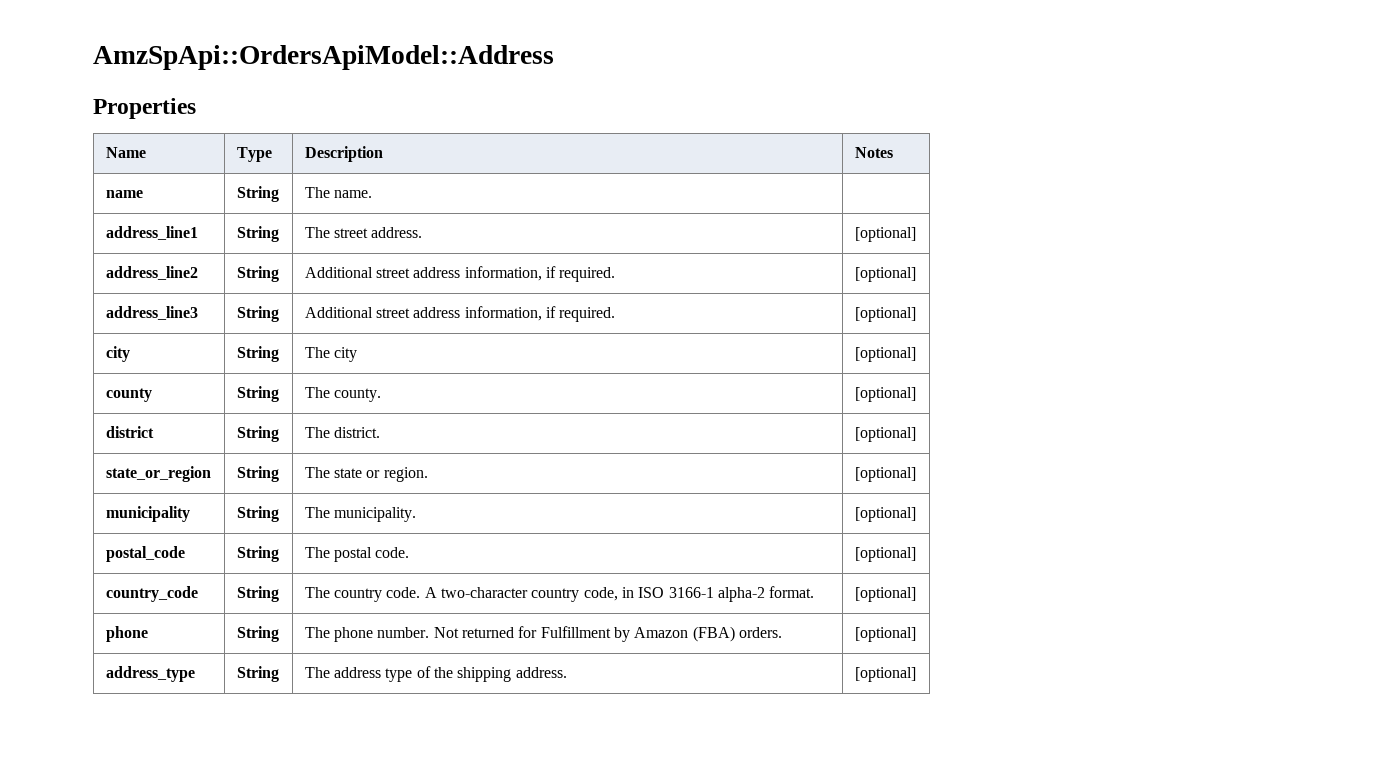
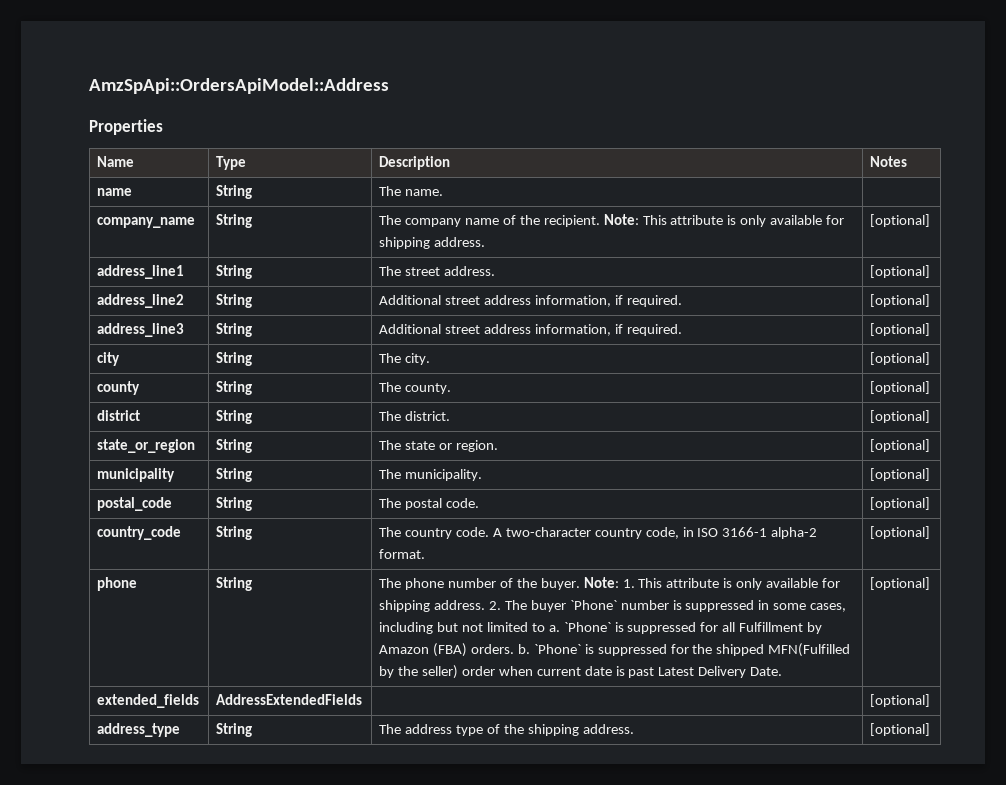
+ company_name | String | The company name of the recipient. Note: This attribute is only available for shipping address. | [optional]
- city | String | The city | [optional]
+ city | String | The city. | [optional]
- The phone number. Not returned for Fulfillment by Amazon (FBA) orders. | [optional]
+ The phone number of the buyer. Note: 1. This attribute is only available for shipping address. 2. The buyer `Phone` number is suppressed in some cases, including but not limited to a. `Phone` is suppressed for all Fulfillment by Amazon (FBA) orders. b. `Phone` is suppressed for the shipped MFN(Fulfilled by the seller) order when current date is past Latest Delivery Date. | [optional]
+ extended_fields | AddressExtendedFields | | [optional]

